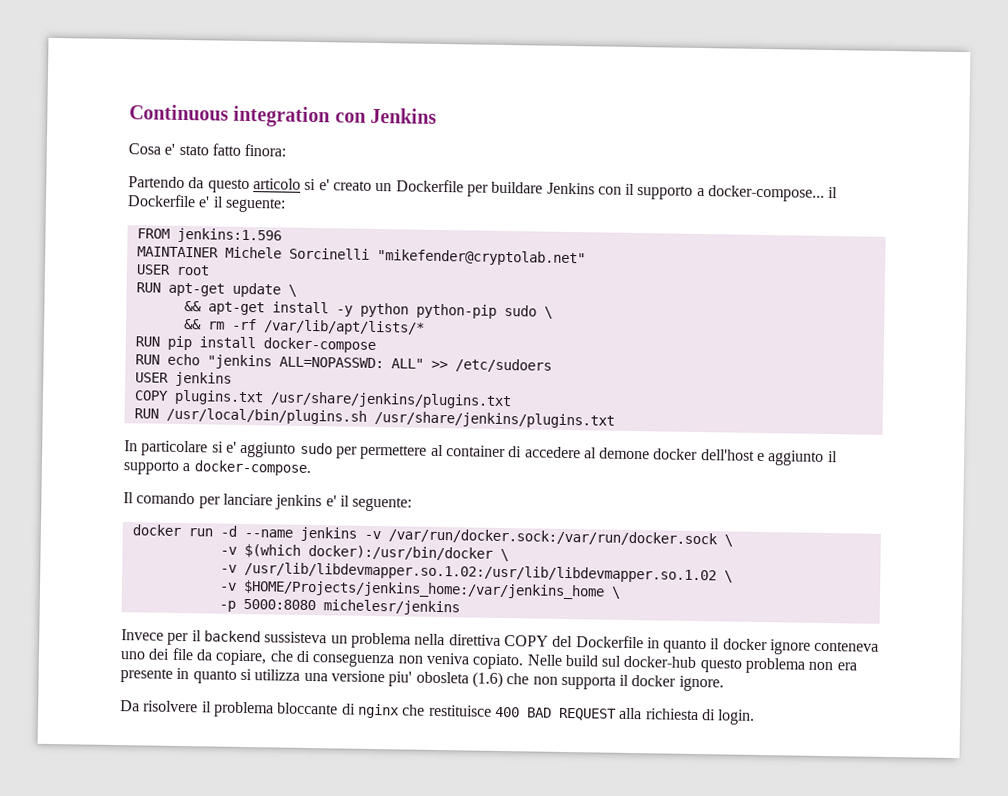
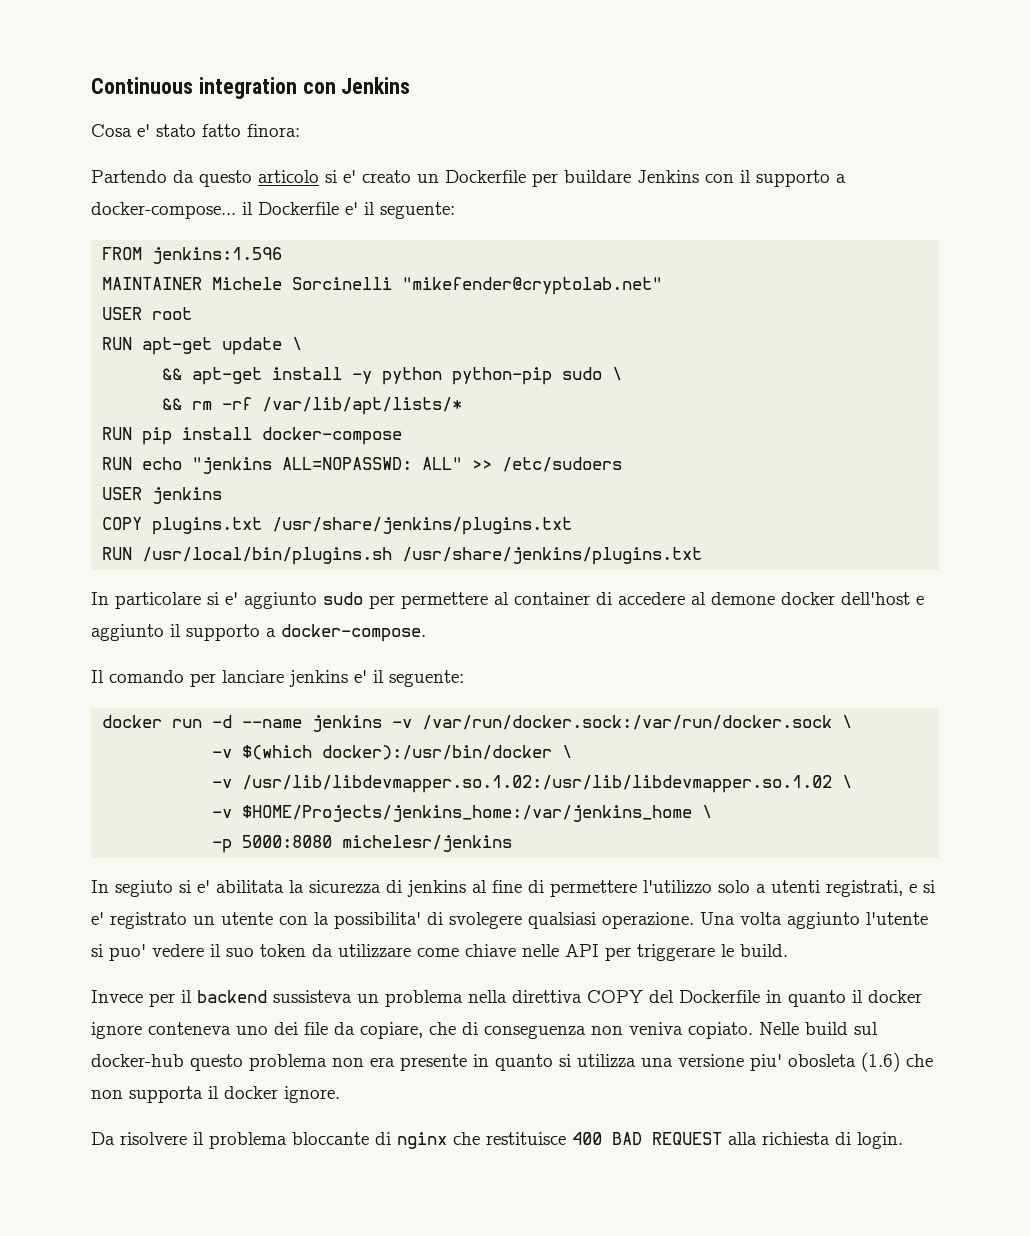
+ In segiuto si e' abilitata la sicurezza di jenkins al fine di permettere l'utilizzo solo a utenti registrati, e si e' registrato un utente con la possibilita' di svolegere qualsiasi operazione. Una volta aggiunto l'utente si puo' vedere il suo token da utilizzare come chiave nelle API per triggerare le build.

